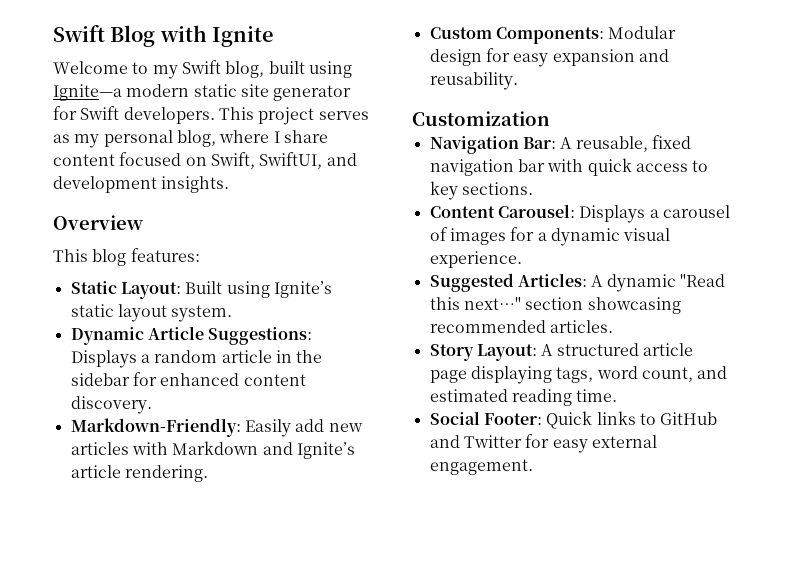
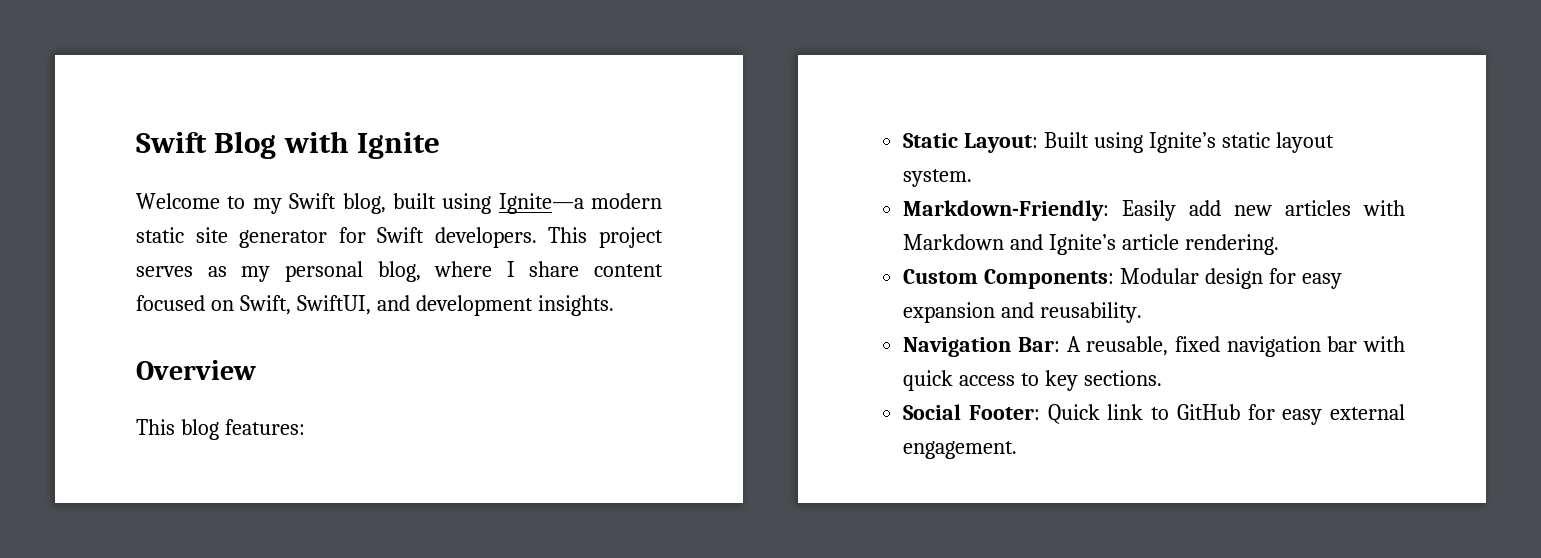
- Dynamic Article Suggestions: Displays a random article in the sidebar for enhanced content discovery.
- Customization
- Content Carousel: Displays a carousel of images for a dynamic visual experience.
- Suggested Articles: A dynamic "Read this next…" section showcasing recommended articles.
- Story Layout: A structured article page displaying tags, word count, and estimated reading time.
- Social Footer: Quick links to GitHub and Twitter for easy external engagement.
+ Social Footer: Quick link to GitHub for easy external engagement.

